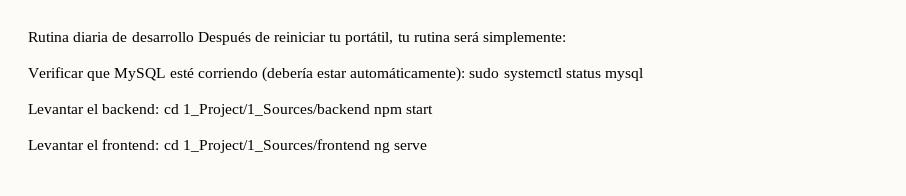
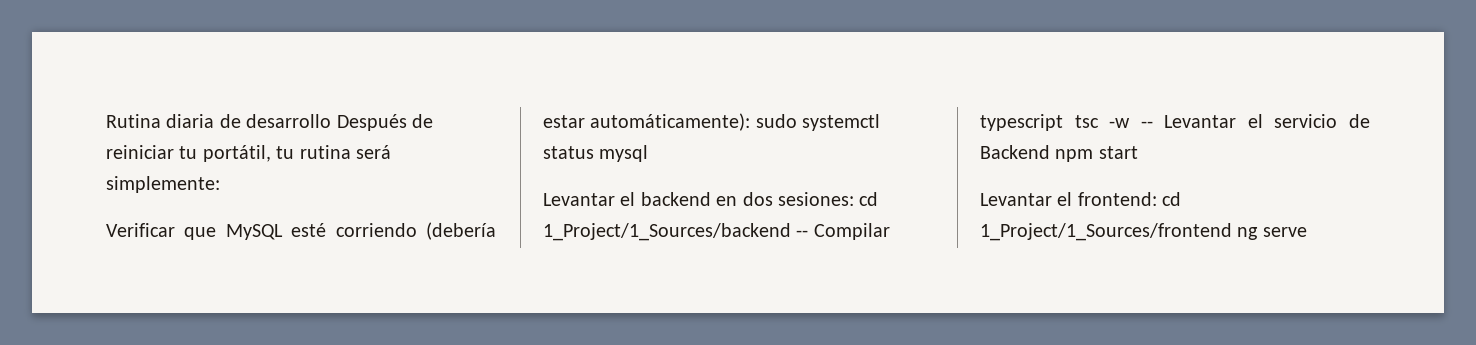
- Levantar el backend: cd 1_Project/1_Sources/backend npm start
+ Levantar el backend en dos sesiones: cd 1_Project/1_Sources/backend -- Compilar typescript tsc -w -- Levantar el servicio de Backend npm start

